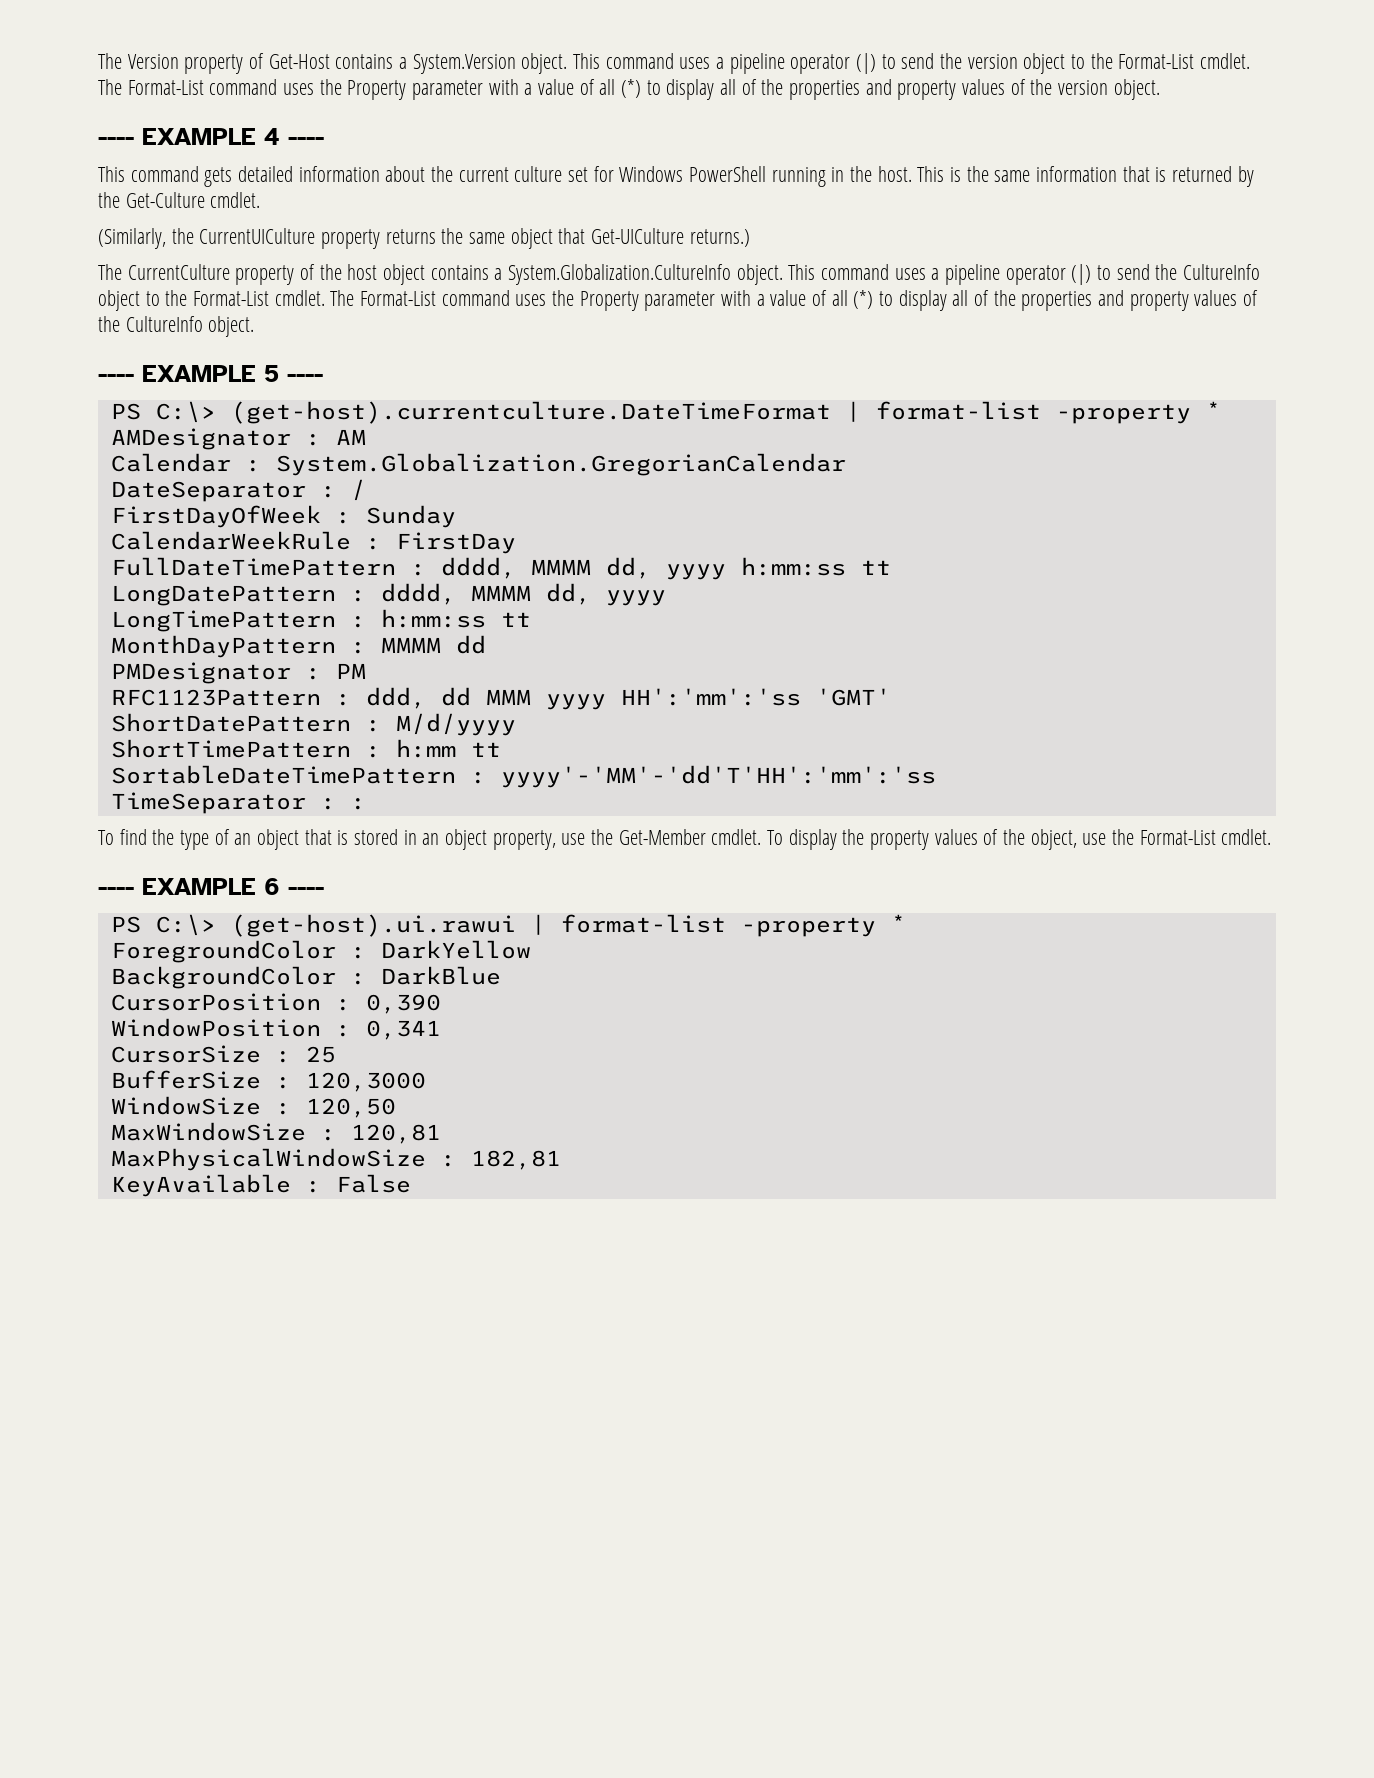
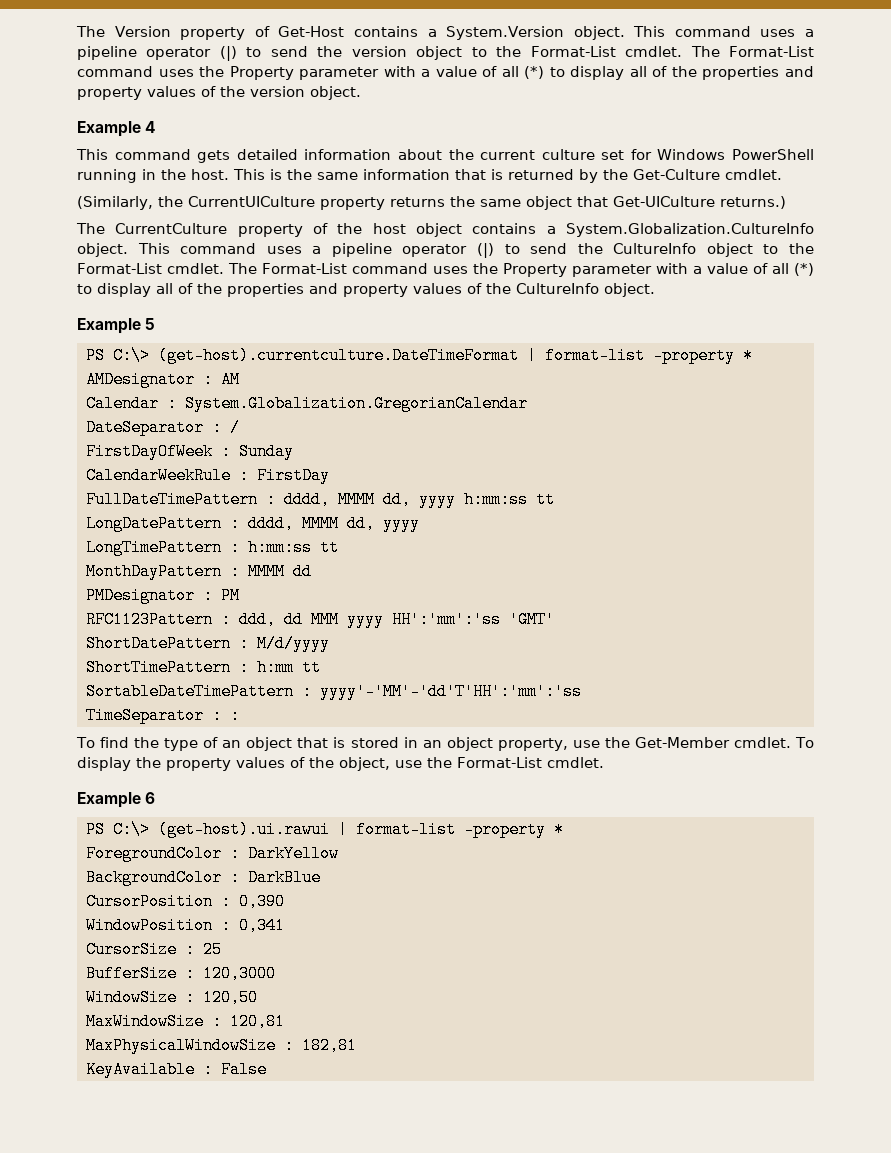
- ---- EXAMPLE 4 ----
+ Example 4
- ---- EXAMPLE 5 ----
+ Example 5
- ---- EXAMPLE 6 ----
+ Example 6

